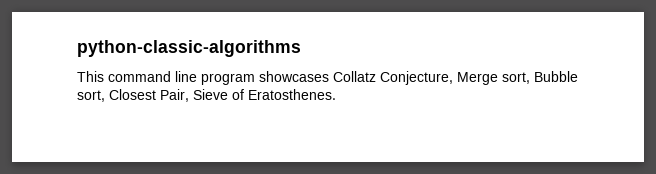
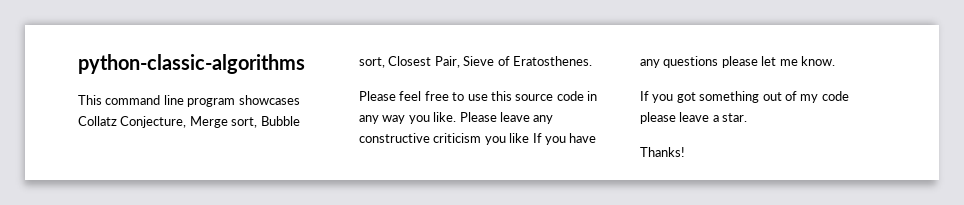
+ Please feel free to use this source code in any way you like. Please leave any constructive criticism you like If you have any questions please let me know.
+ If you got something out of my code please leave a star.
+ Thanks!

